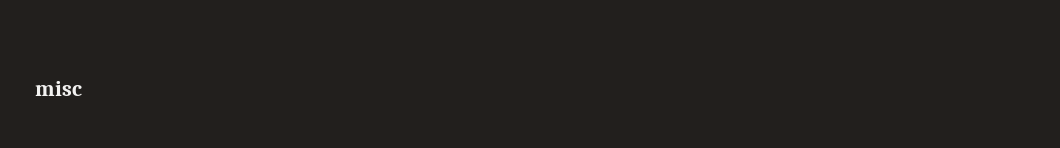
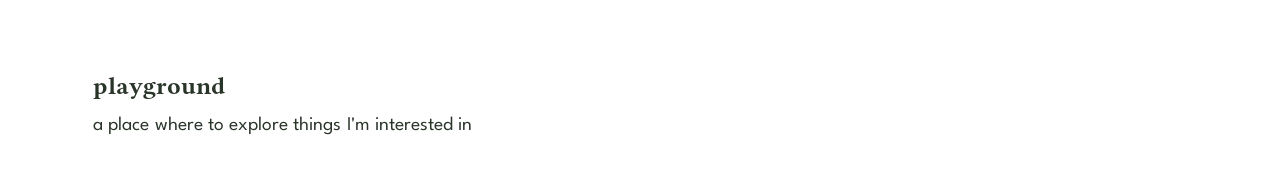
- misc
+ playground
+ a place where to explore things I'm interested in

